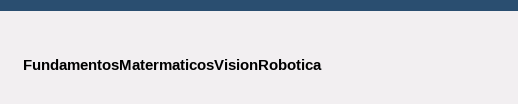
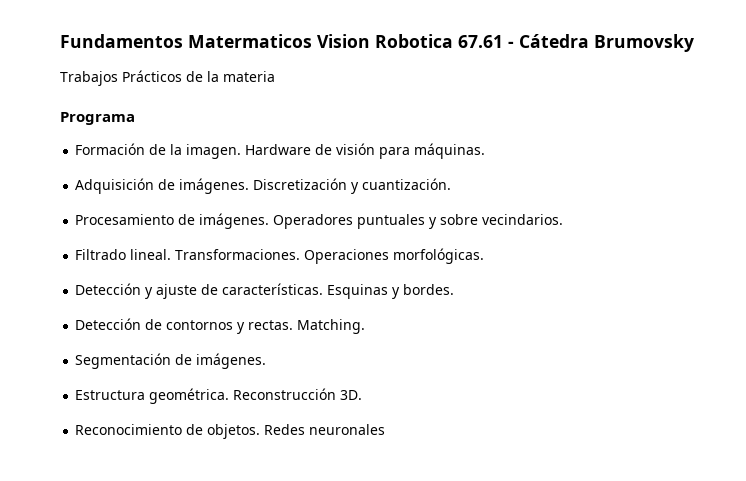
- FundamentosMatermaticosVisionRobotica
+ Fundamentos Matermaticos Vision Robotica 67.61 - Cátedra Brumovsky
+ Trabajos Prácticos de la materia
+ Programa
+ Formación de la imagen. Hardware de visión para máquinas.
+ Adquisición de imágenes. Discretización y cuantización.
+ Procesamiento de imágenes. Operadores puntuales y sobre vecindarios.
+ Filtrado lineal. Transformaciones. Operaciones morfológicas.
+ Detección y ajuste de características. Esquinas y bordes.
+ Detección de contornos y rectas. Matching.
+ Segmentación de imágenes.
+ Estructura geométrica. Reconstrucción 3D.
+ Reconocimiento de objetos. Redes neuronales

